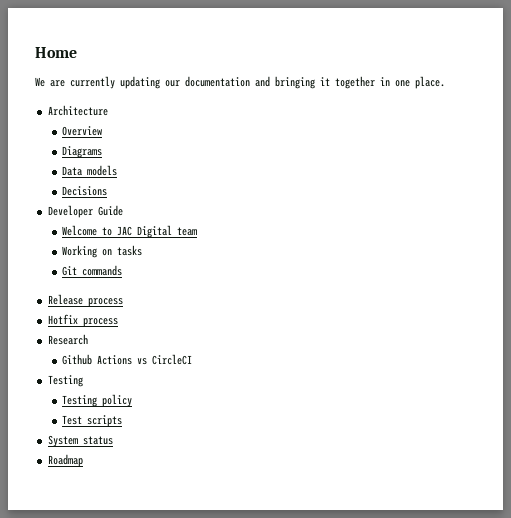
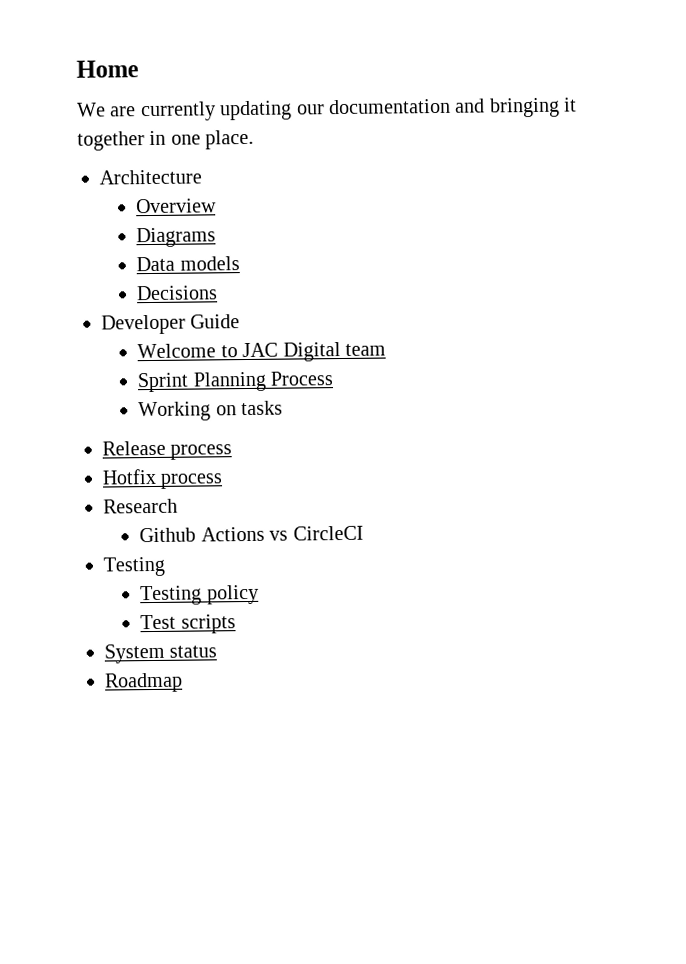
+ Sprint Planning Process
- Git commands

